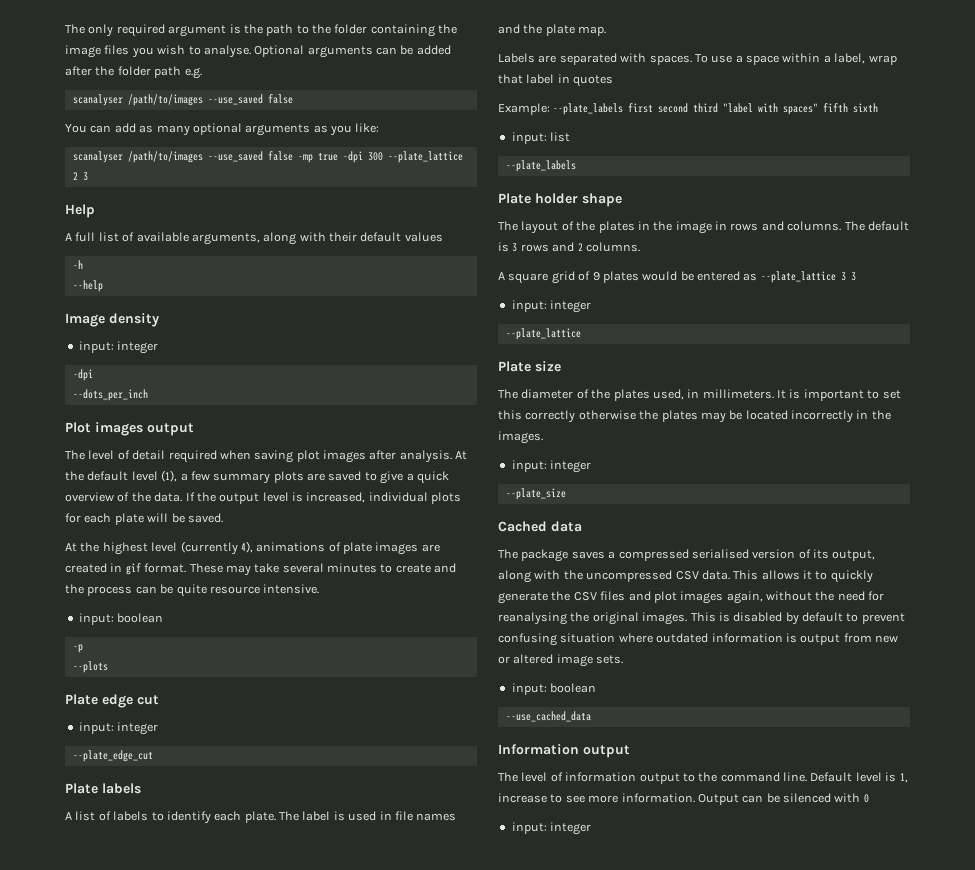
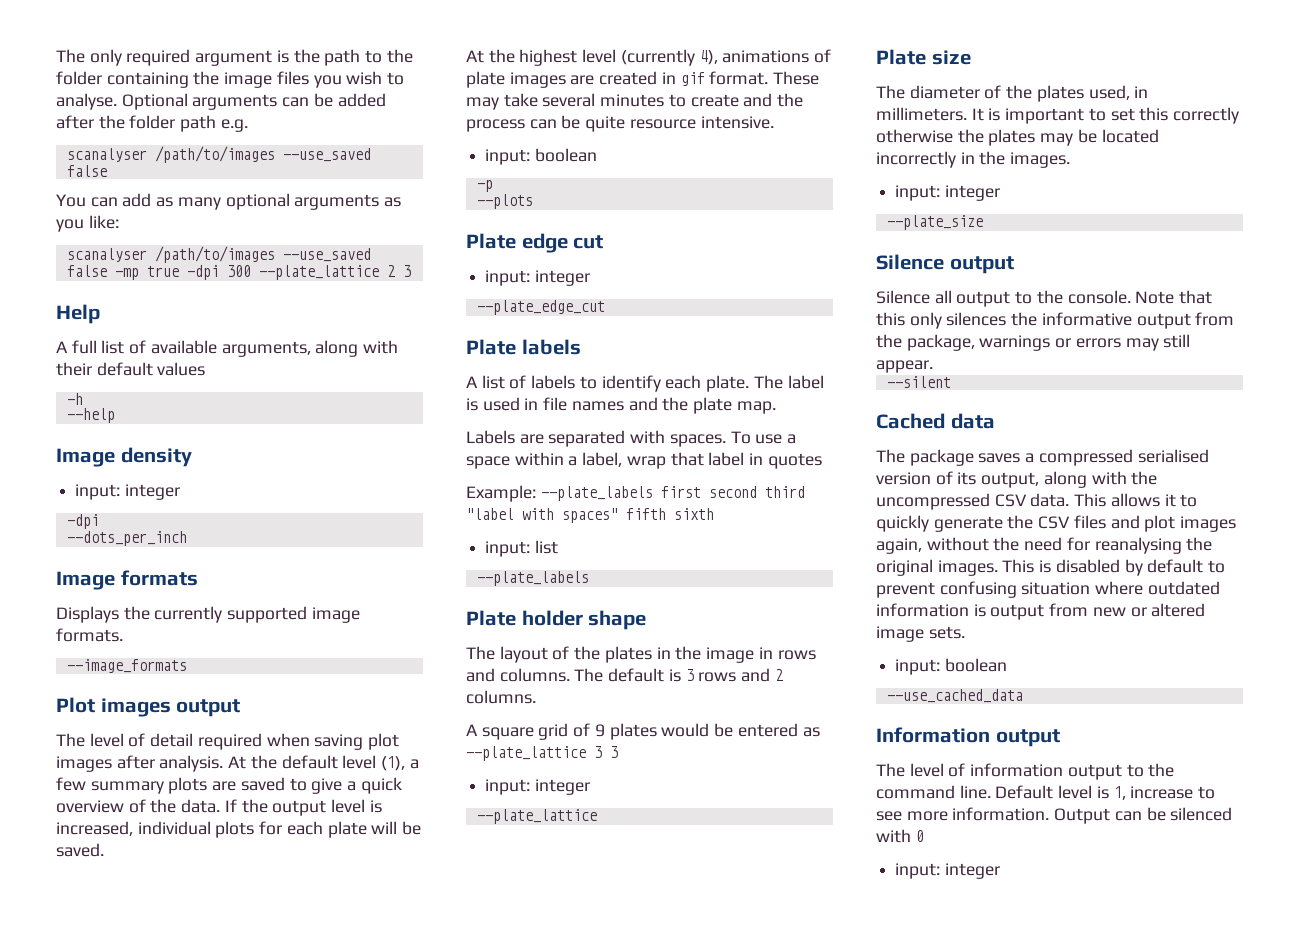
+ Image formats
+ Displays the currently supported image formats.
+ --image_formats
+ Silence output
+ Silence all output to the console. Note that this only silences the informative output from the package, warnings or errors may still appear.
+ --silent

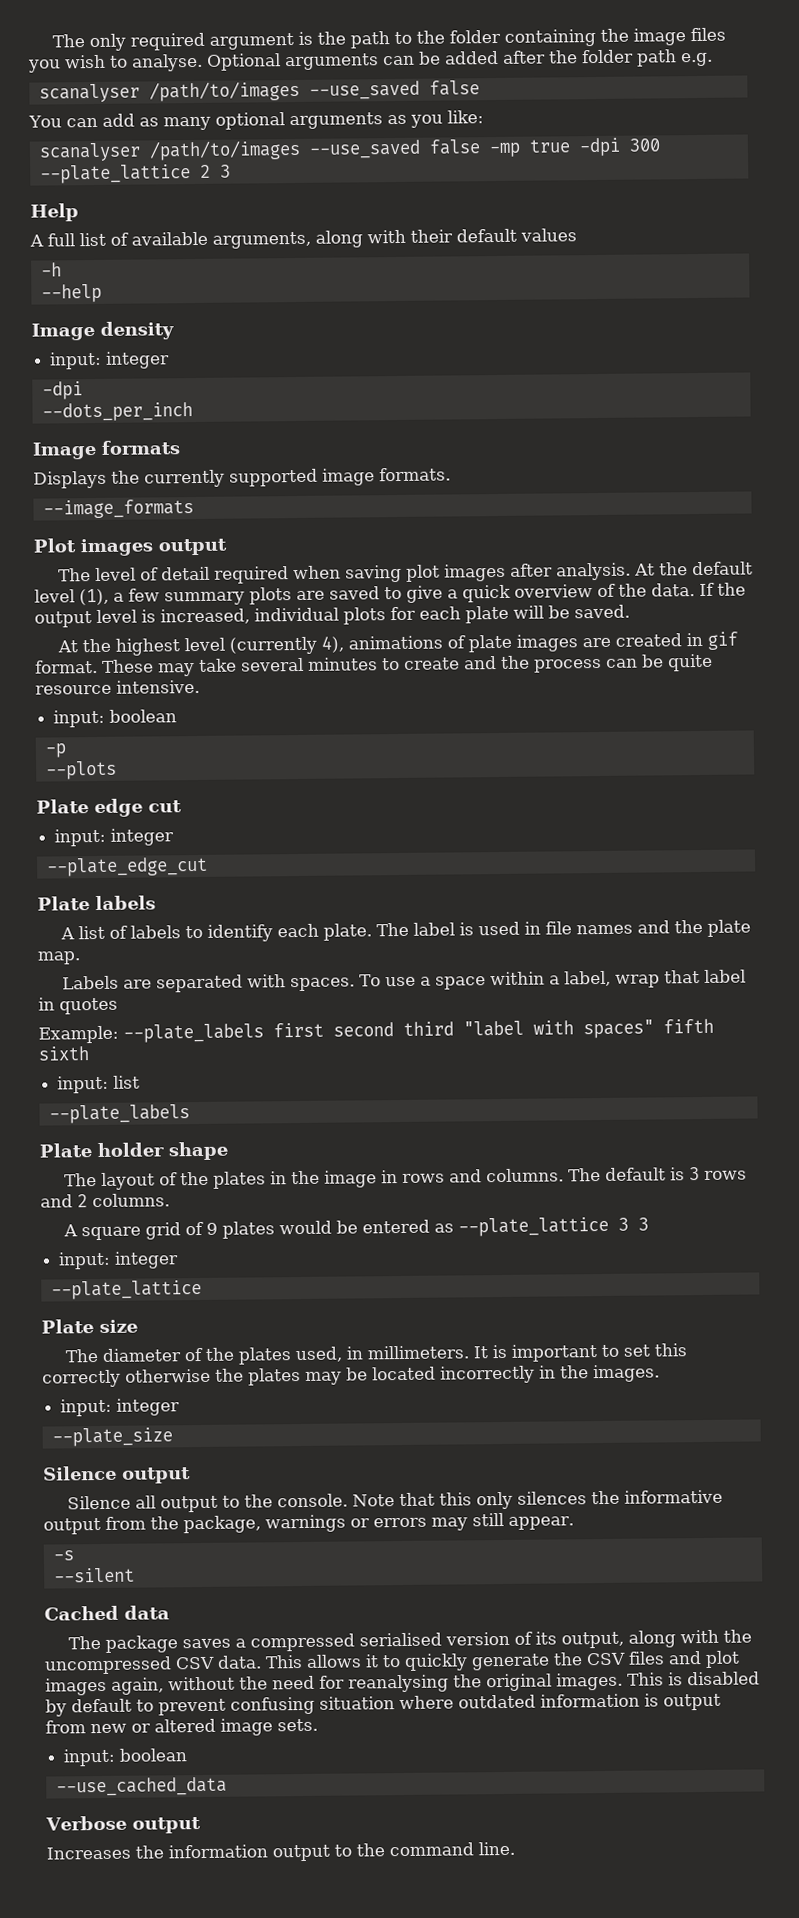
+ -s
- Information output
- The level of information output to the command line. Default level is 1, increase to see more information. Output can be silenced with 0
- input: integer
+ Verbose output
+ Increases the information output to the command line.

